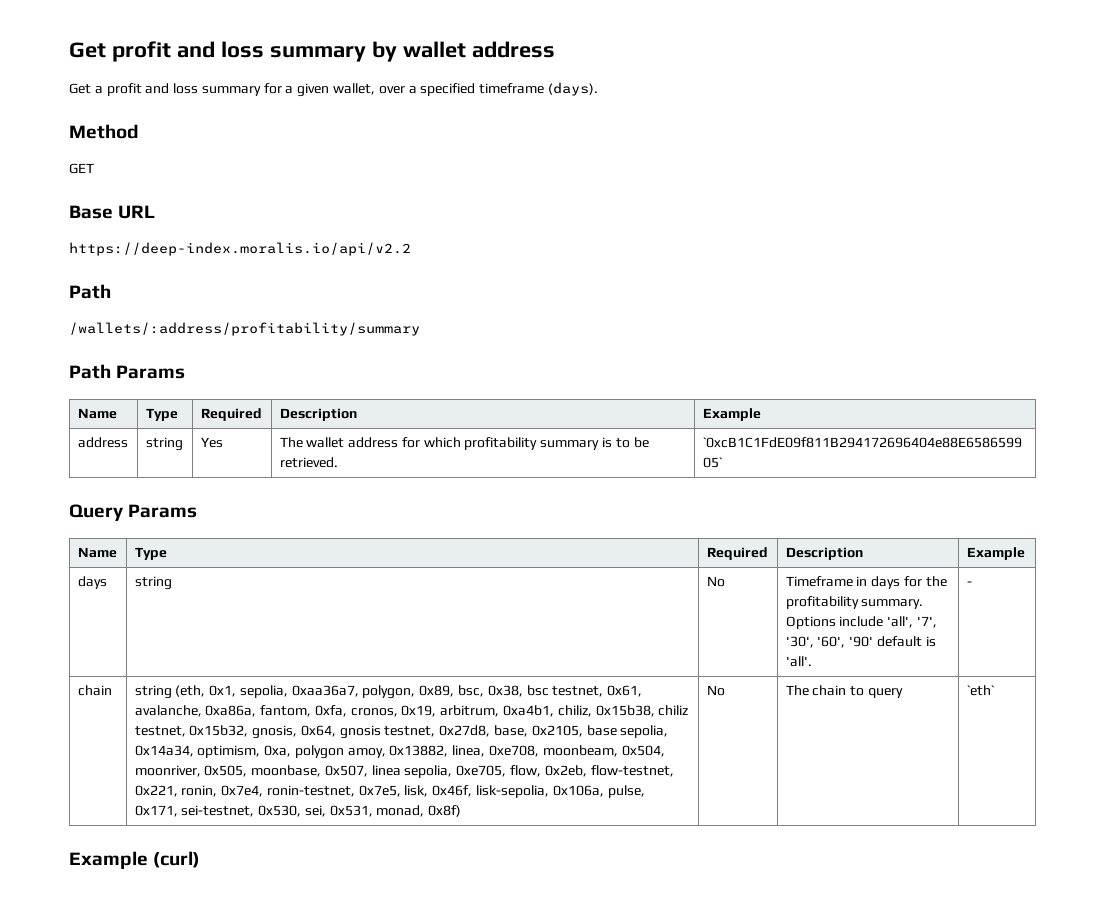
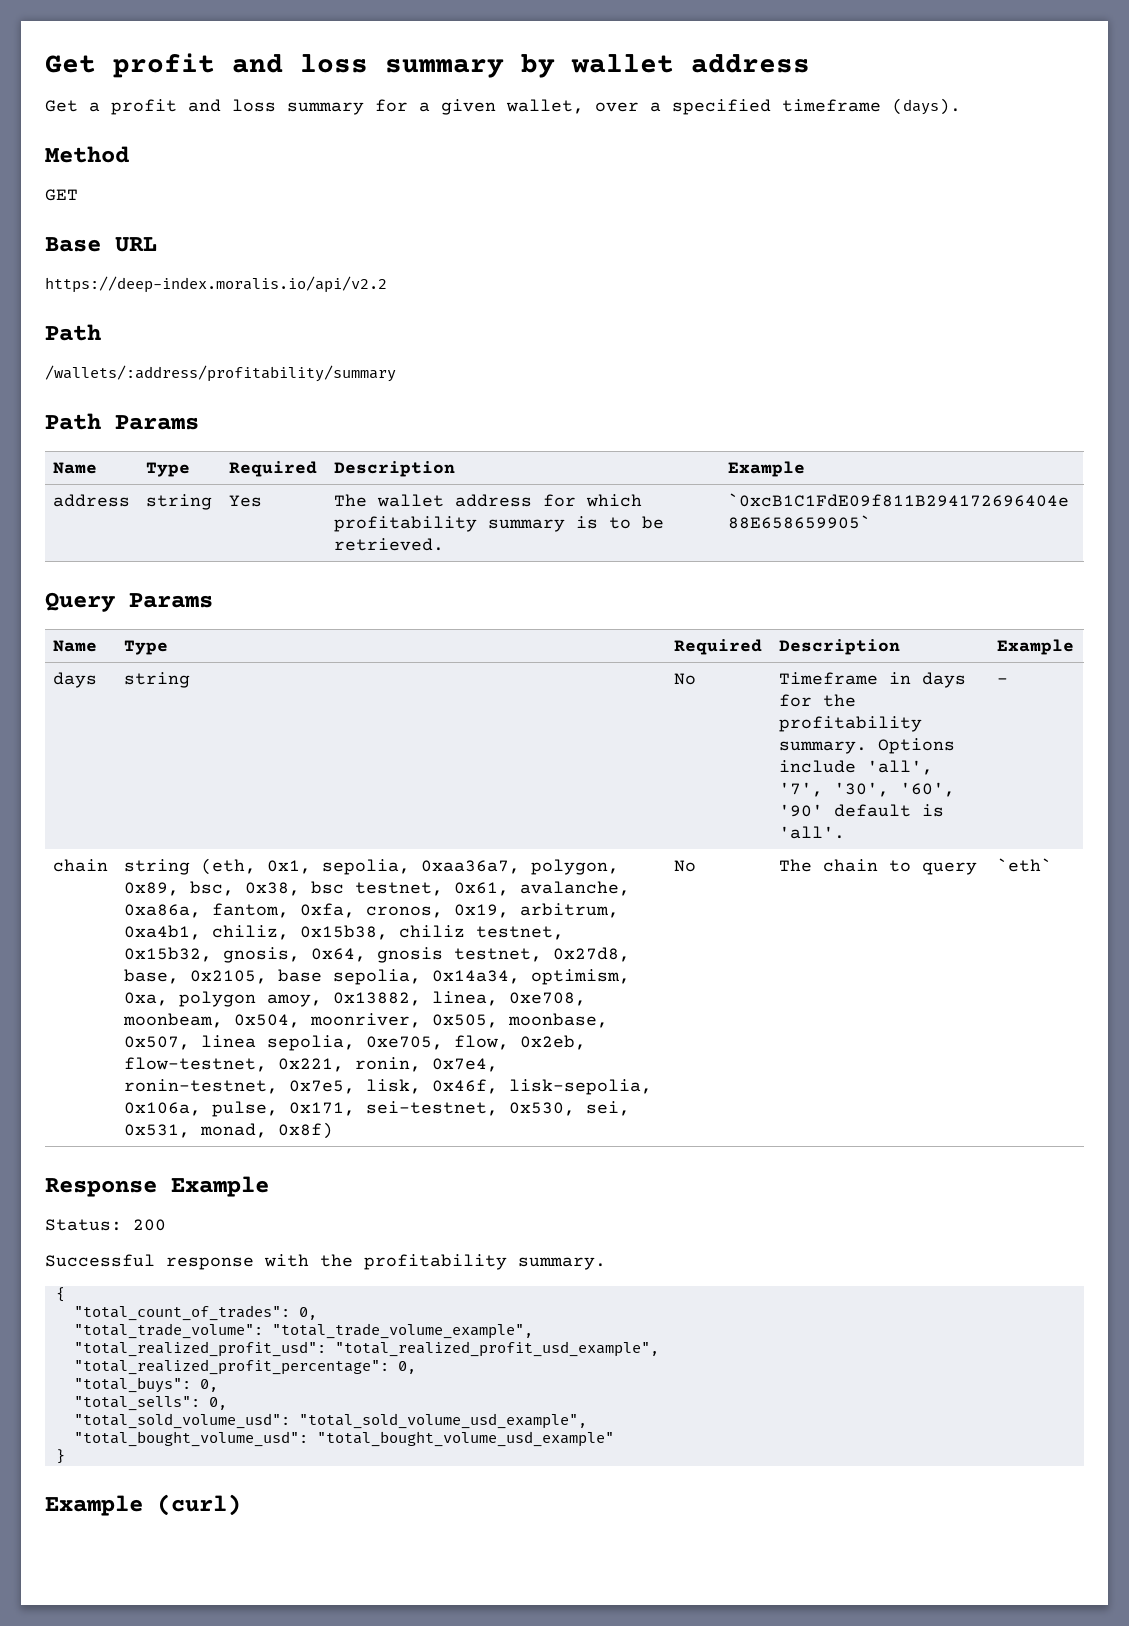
+ Response Example
+ Status: 200
+ Successful response with the profitability summary.
+ {
+ "total_count_of_trades": 0,
+ "total_trade_volume": "total_trade_volume_example",
+ "total_realized_profit_usd": "total_realized_profit_usd_example",
+ "total_realized_profit_percentage": 0,
+ "total_buys": 0,
+ "total_sells": 0,
+ "total_sold_volume_usd": "total_sold_volume_usd_example",
+ "total_bought_volume_usd": "total_bought_volume_usd_example"
+ }

